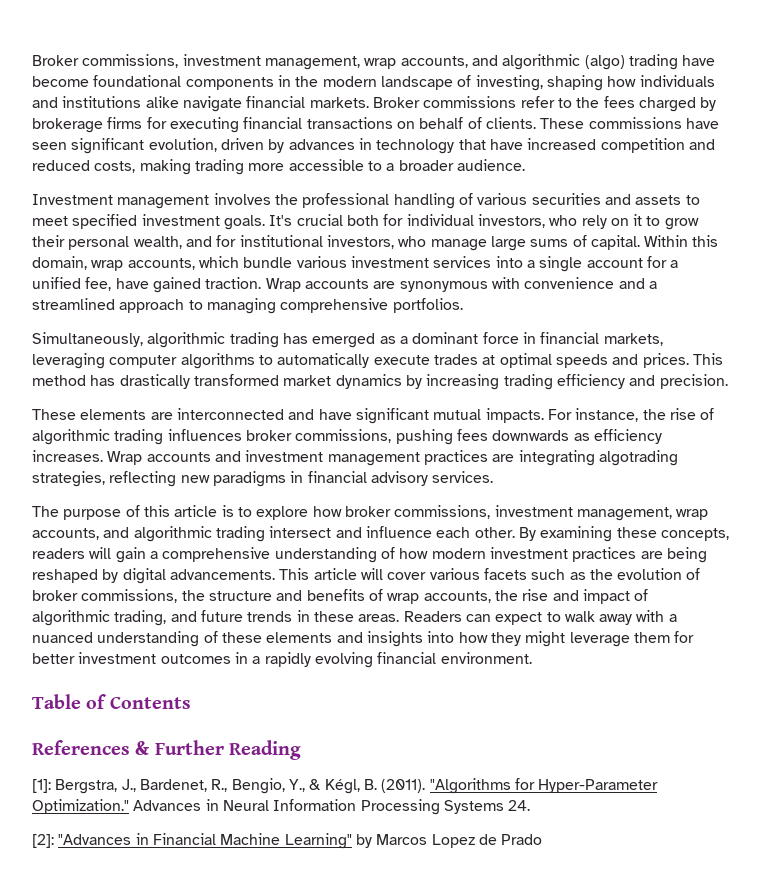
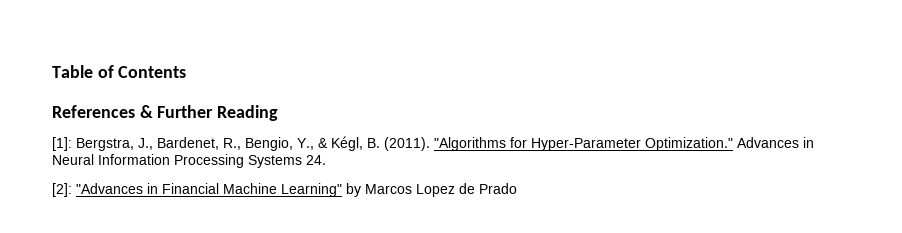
- Broker commissions, investment management, wrap accounts, and algorithmic (algo) trading have become foundational components in the modern landscape of investing, shaping how individuals and institutions alike navigate financial markets. Broker commissions refer to the fees charged by brokerage firms for executing financial transactions on behalf of clients. These commissions have seen significant evolution, driven by advances in technology that have increased competition and reduced costs, making trading more accessible to a broader audience.
- Investment management involves the professional handling of various securities and assets to meet specified investment goals. It's crucial both for individual investors, who rely on it to grow their personal wealth, and for institutional investors, who manage large sums of capital. Within this domain, wrap accounts, which bundle various investment services into a single account for a unified fee, have gained traction. Wrap accounts are synonymous with convenience and a streamlined approach to managing comprehensive portfolios.
- Simultaneously, algorithmic trading has emerged as a dominant force in financial markets, leveraging computer algorithms to automatically execute trades at optimal speeds and prices. This method has drastically transformed market dynamics by increasing trading efficiency and precision.
- These elements are interconnected and have significant mutual impacts. For instance, the rise of algorithmic trading influences broker commissions, pushing fees downwards as efficiency increases. Wrap accounts and investment management practices are integrating algotrading strategies, reflecting new paradigms in financial advisory services.
- The purpose of this article is to explore how broker commissions, investment management, wrap accounts, and algorithmic trading intersect and influence each other. By examining these concepts, readers will gain a comprehensive understanding of how modern investment practices are being reshaped by digital advancements. This article will cover various facets such as the evolution of broker commissions, the structure and benefits of wrap accounts, the rise and impact of algorithmic trading, and future trends in these areas. Readers can expect to walk away with a nuanced understanding of these elements and insights into how they might leverage them for better investment outcomes in a rapidly evolving financial environment.

